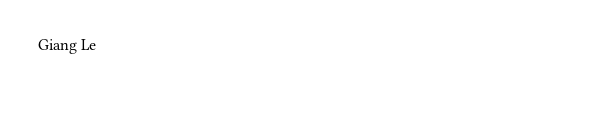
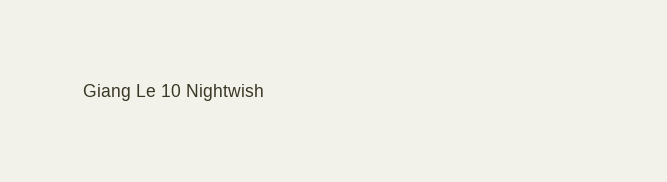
- Giang Le
+ Giang Le 10 Nightwish

